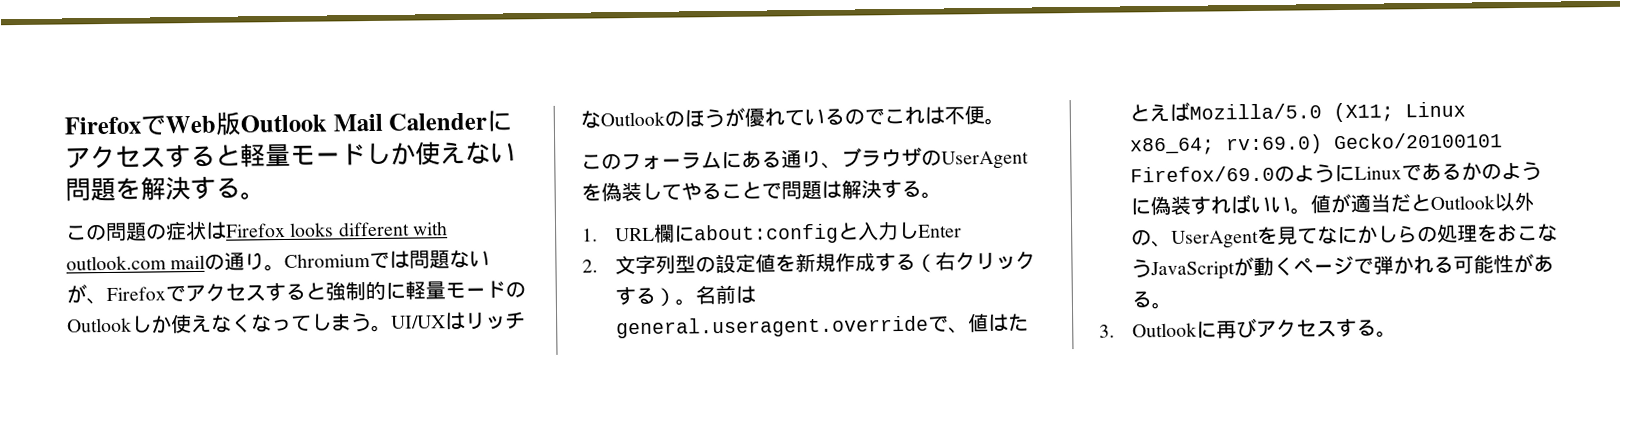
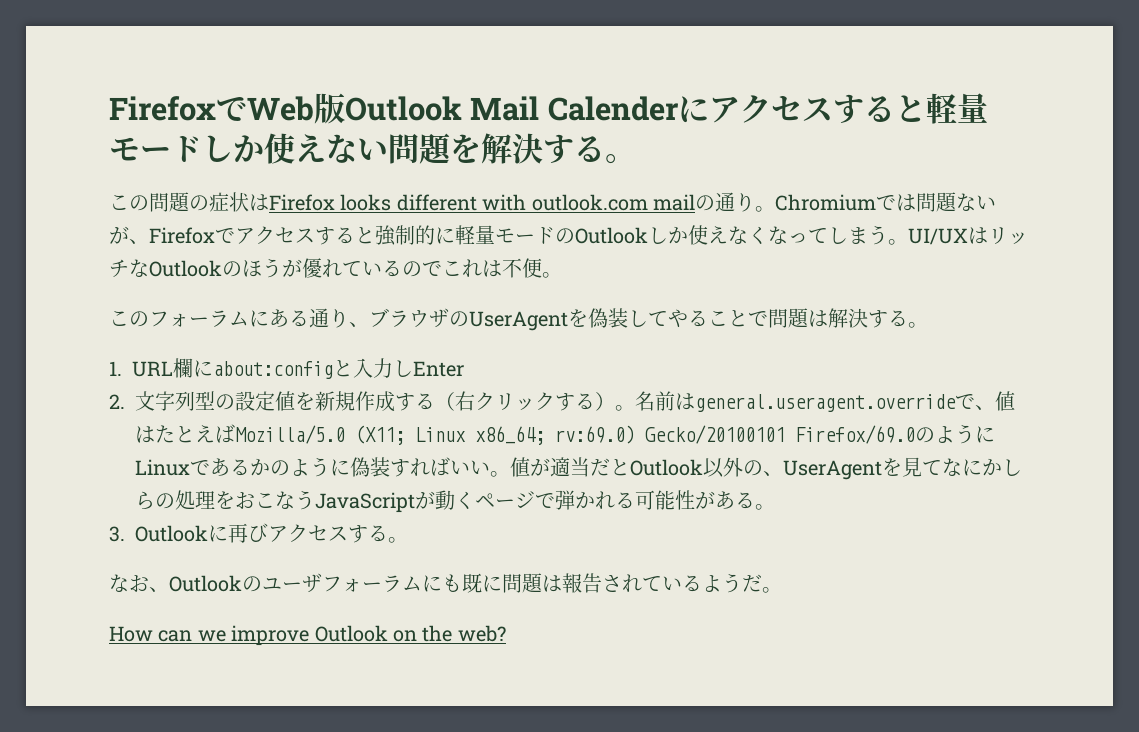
+ なお、Outlookのユーザフォーラムにも既に問題は報告されているようだ。
+ How can we improve Outlook on the web?

